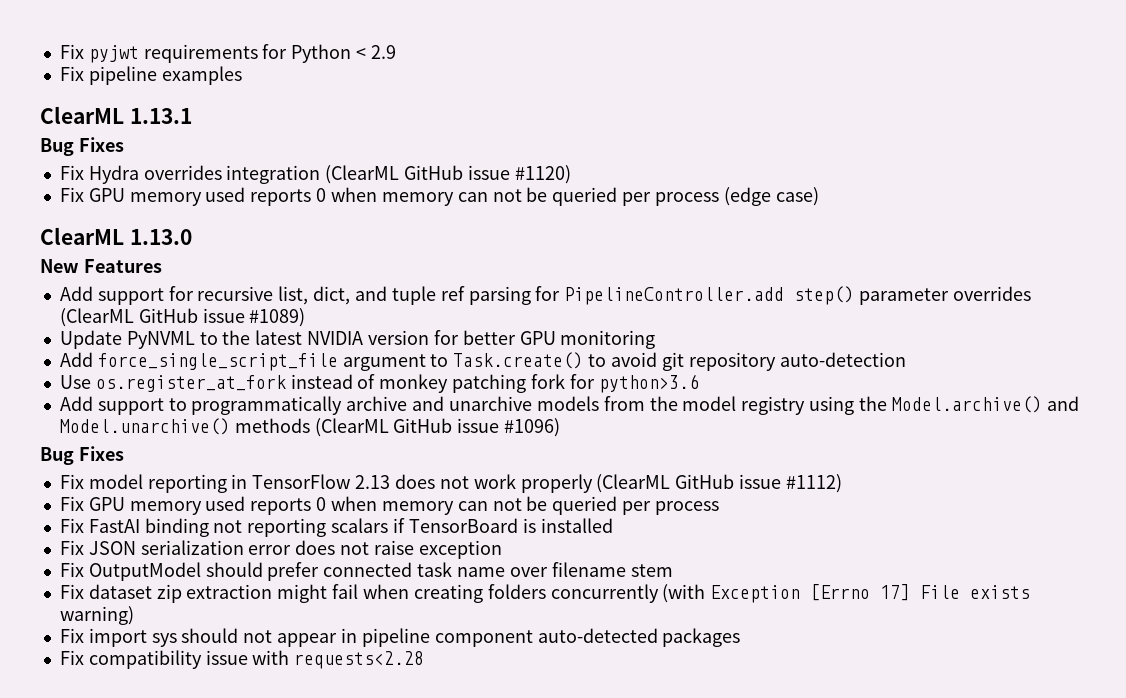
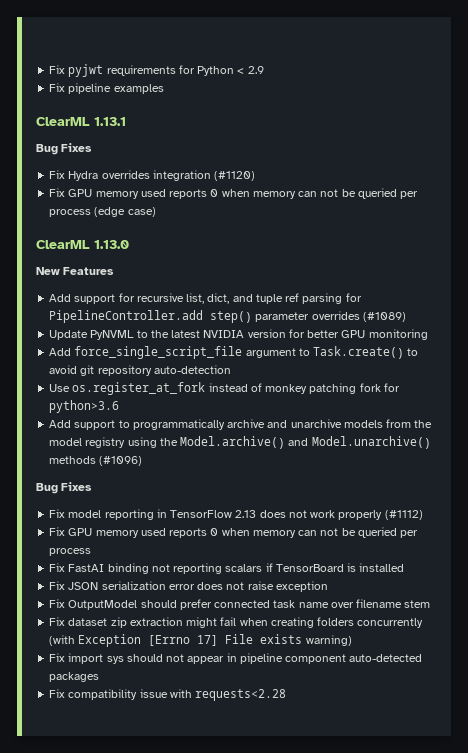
- Fix Hydra overrides integration (ClearML GitHub issue #1120)
+ Fix Hydra overrides integration (#1120)
- Add support for recursive list, dict, and tuple ref parsing for PipelineController.add step() parameter overrides (ClearML GitHub issue #1089)
+ Add support for recursive list, dict, and tuple ref parsing for PipelineController.add step() parameter overrides (#1089)
- Add support to programmatically archive and unarchive models from the model registry using the Model.archive() and Model.unarchive() methods (ClearML GitHub issue #1096)
+ Add support to programmatically archive and unarchive models from the model registry using the Model.archive() and Model.unarchive() methods (#1096)
- Fix model reporting in TensorFlow 2.13 does not work properly (ClearML GitHub issue #1112)
+ Fix model reporting in TensorFlow 2.13 does not work properly (#1112)

